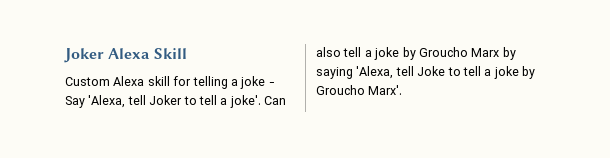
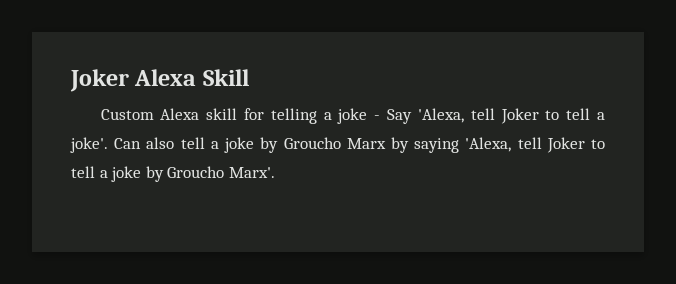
- Can also tell a joke by Groucho Marx by saying 'Alexa, tell Joke to tell a joke by Groucho Marx'.
+ Can also tell a joke by Groucho Marx by saying 'Alexa, tell Joker to tell a joke by Groucho Marx'.

